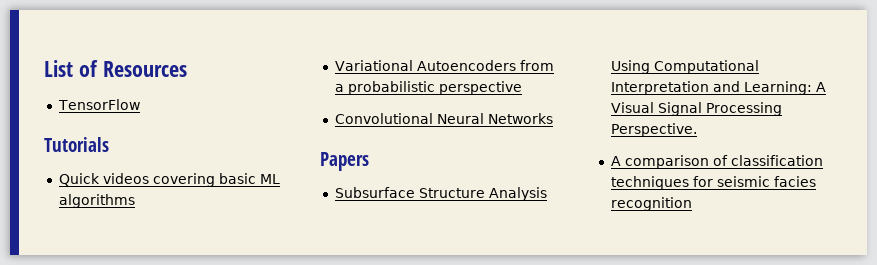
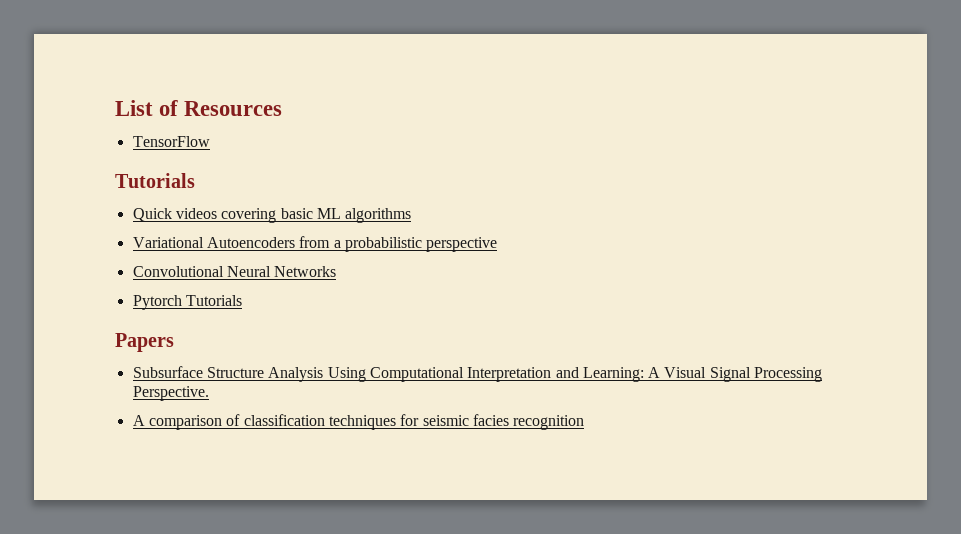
+ Pytorch Tutorials

